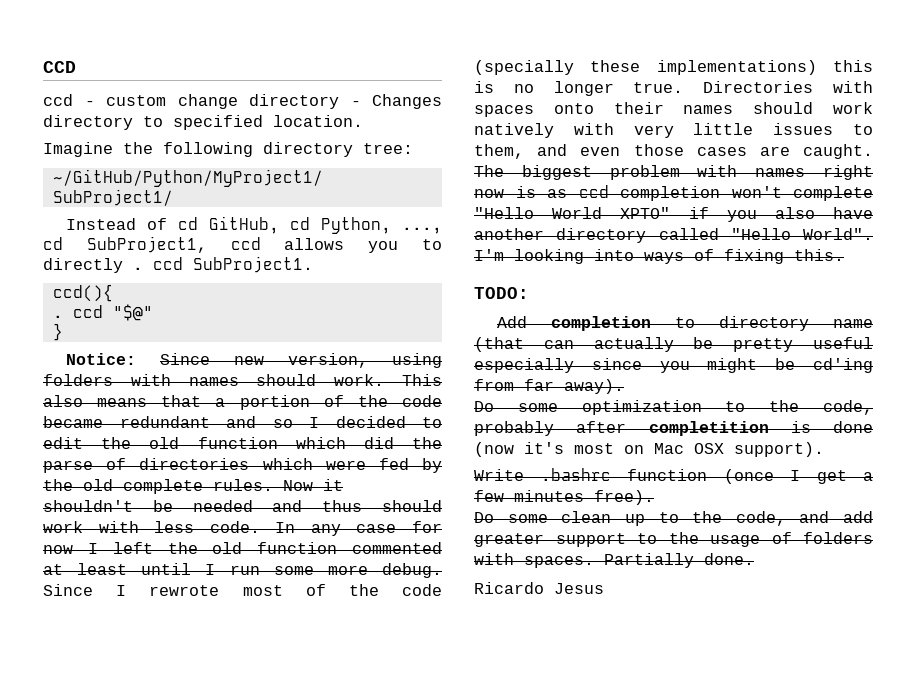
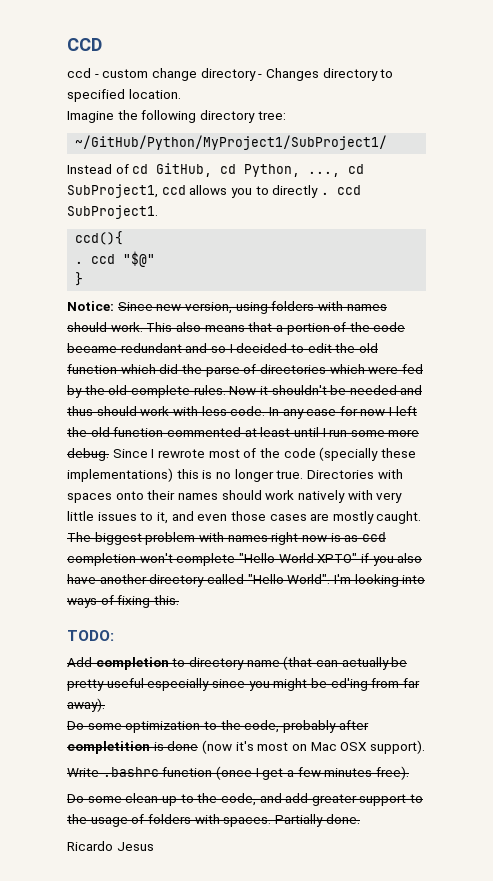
- Directories with spaces onto their names should work natively with very little issues to them, and even those cases are caught.
+ Directories with spaces onto their names should work natively with very little issues to it, and even those cases are mostly caught.

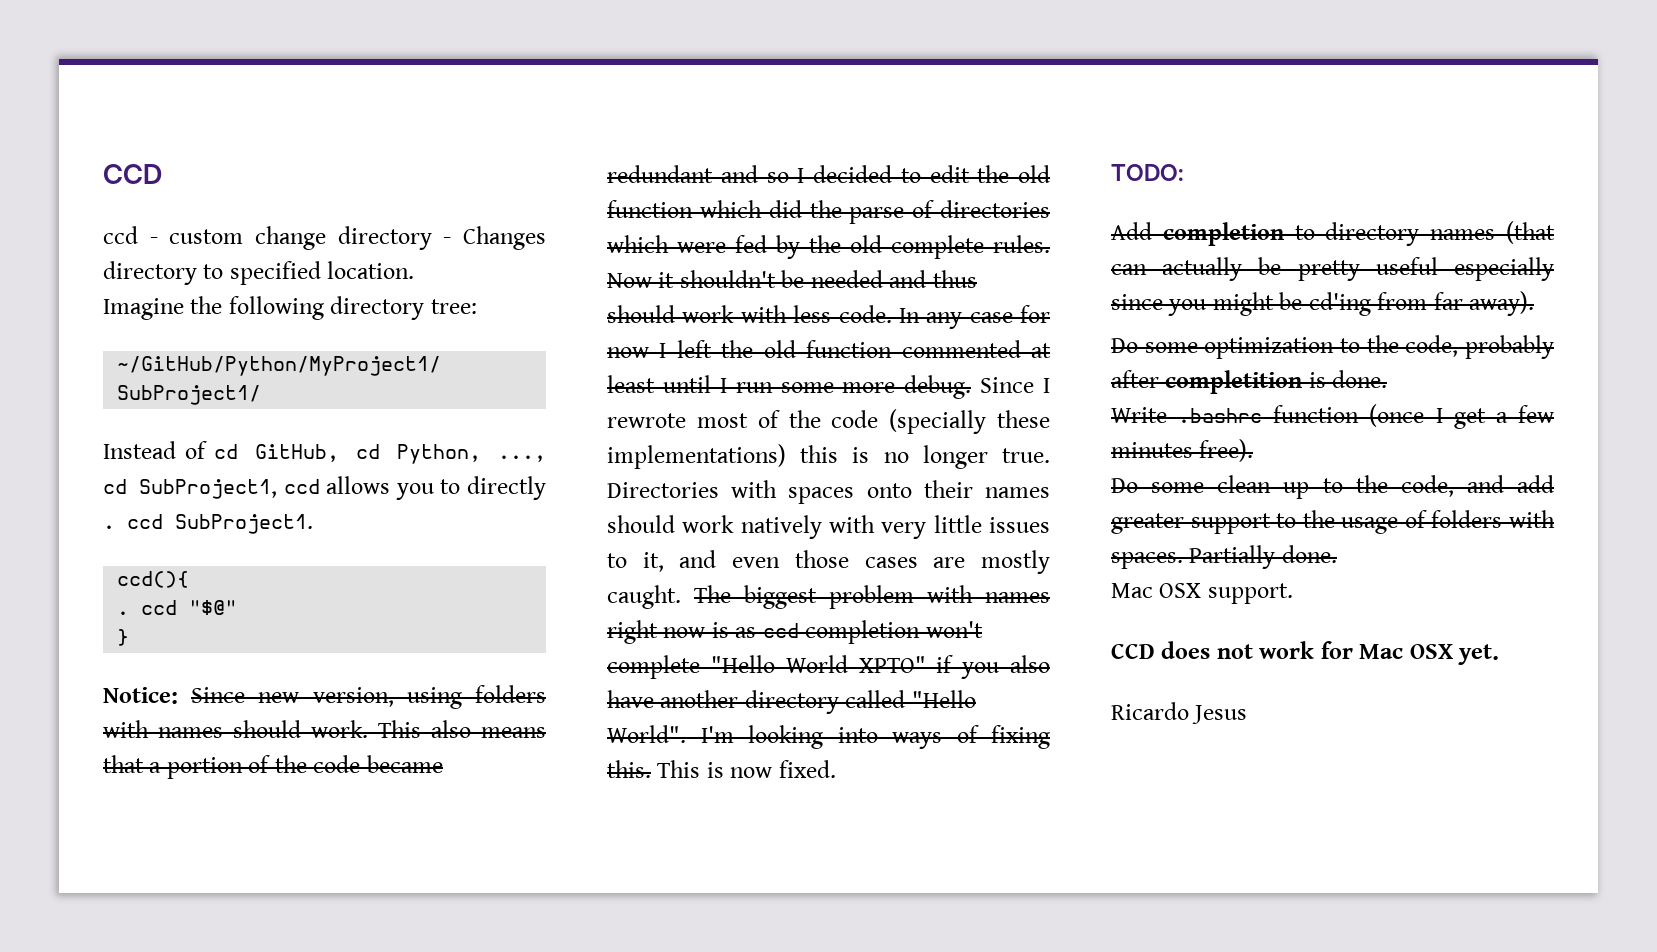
+ This is now fixed.
- Add completion to directory name (that can actually be pretty useful especially since you might be cd'ing from far away).
+ Add completion to directory names (that can actually be pretty useful especially since you might be cd'ing from far away).
- Do some optimization to the code, probably after completition is done (now it's most on Mac OSX support).
+ Do some optimization to the code, probably after completition is done.
+ Mac OSX support.
+ CCD does not work for Mac OSX yet.

